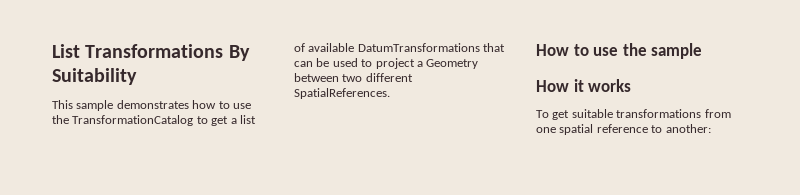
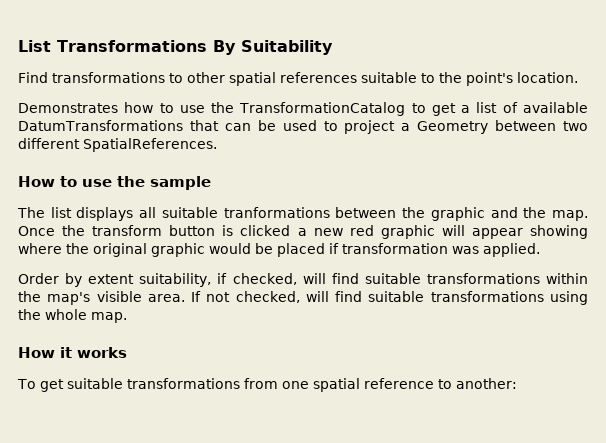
- This sample demonstrates how to use the TransformationCatalog to get a list of available DatumTransformations that can be used to project a Geometry between two different SpatialReferences.
+ Find transformations to other spatial references suitable to the point's location.
+ Demonstrates how to use the TransformationCatalog to get a list of available DatumTransformations that can be used to project a Geometry between two different SpatialReferences.
+ The list displays all suitable tranformations between the graphic and the map. Once the transform button is clicked a new red graphic will appear showing where the original graphic would be placed if transformation was applied.
+ Order by extent suitability, if checked, will find suitable transformations within the map's visible area. If not checked, will find suitable transformations using the whole map.

